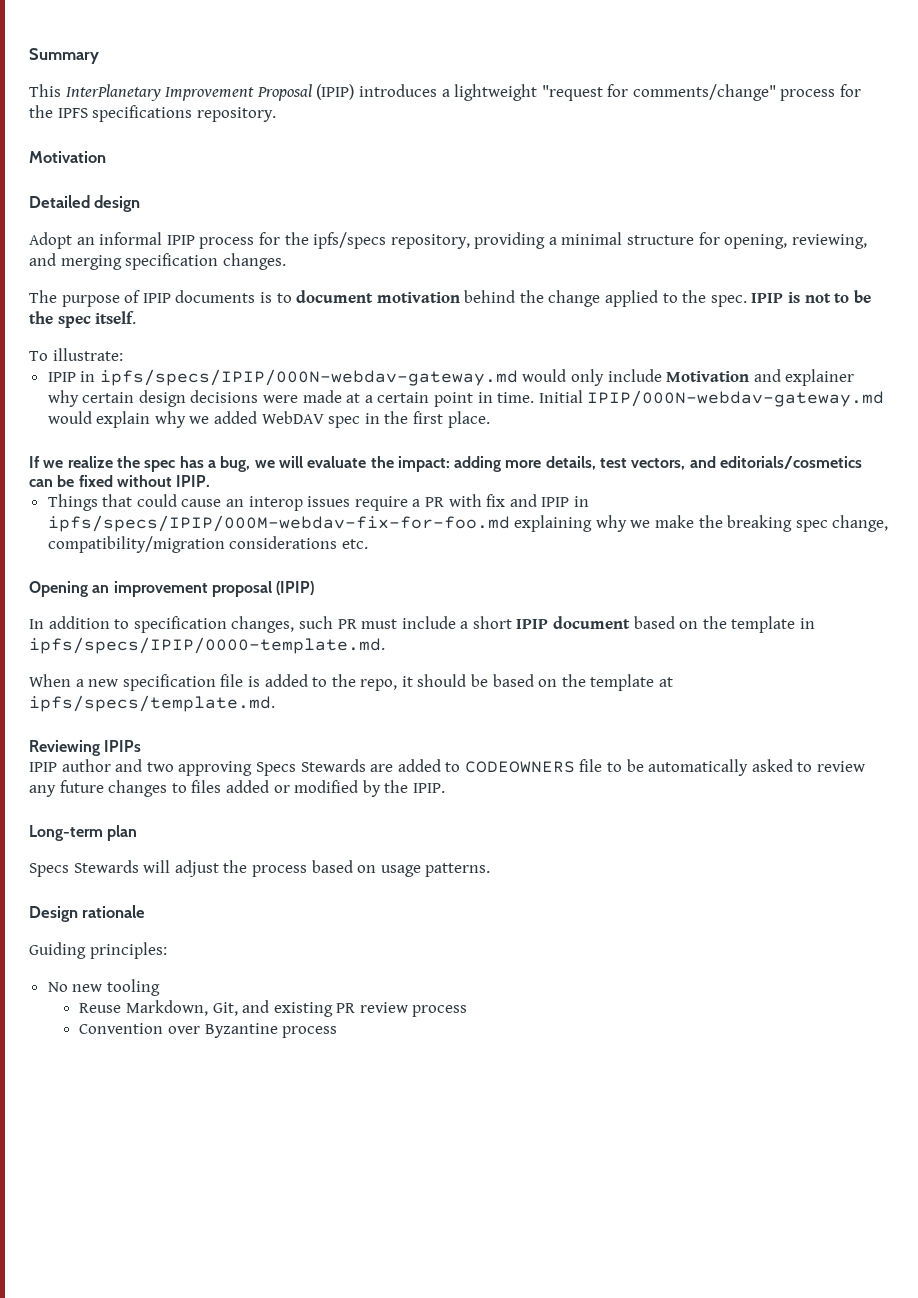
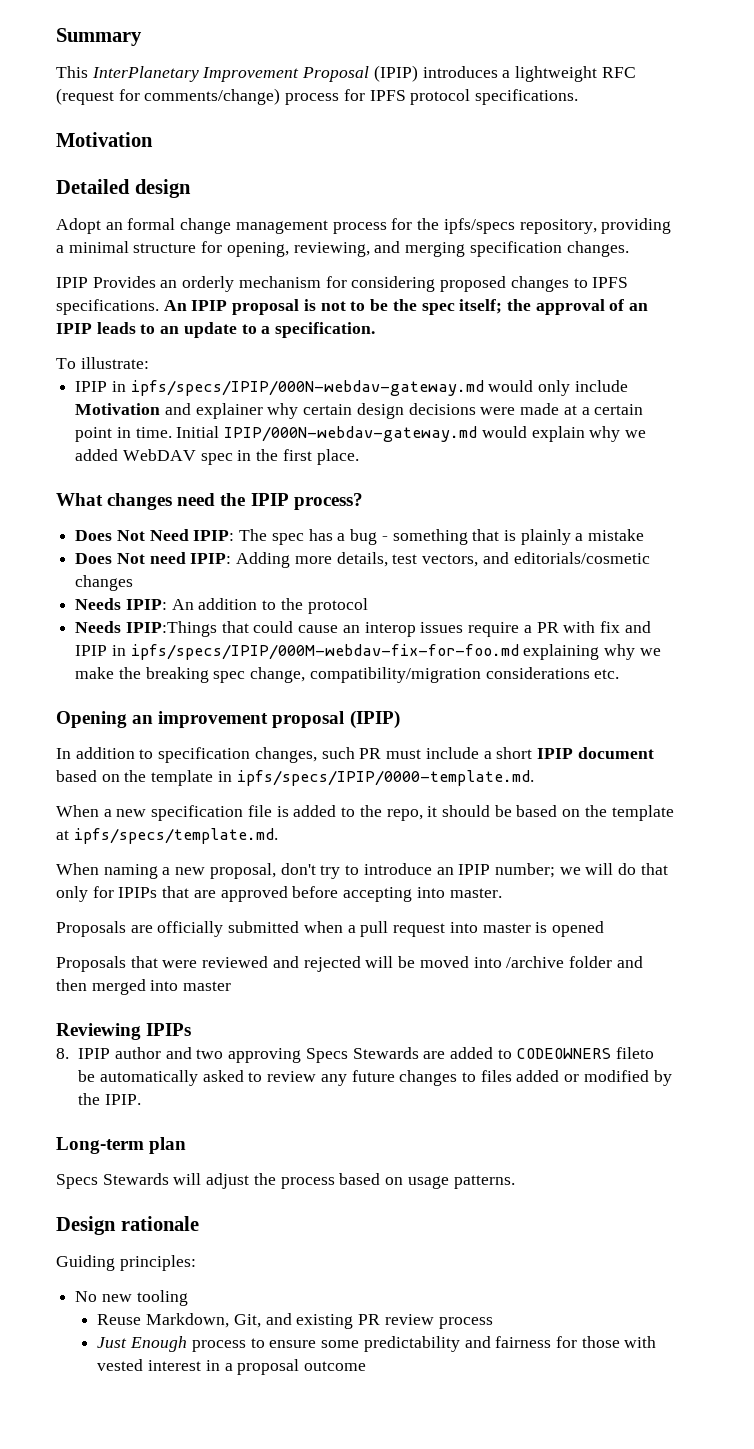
- This InterPlanetary Improvement Proposal (IPIP) introduces a lightweight "request for comments/change" process for the IPFS specifications repository.
+ This InterPlanetary Improvement Proposal (IPIP) introduces a lightweight RFC (request for comments/change) process for IPFS protocol specifications.
- Adopt an informal IPIP process for the ipfs/specs repository, providing a minimal structure for opening, reviewing, and merging specification changes.
+ Adopt an formal change management process for the ipfs/specs repository, providing a minimal structure for opening, reviewing, and merging specification changes.
- The purpose of IPIP documents is to document motivation behind the change applied to the spec. IPIP is not to be the spec itself.
+ IPIP Provides an orderly mechanism for considering proposed changes to IPFS specifications. An IPIP proposal is not to be the spec itself; the approval of an IPIP leads to an update to a specification.
- If we realize the spec has a bug, we will evaluate the impact: adding more details, test vectors, and editorials/cosmetics can be fixed without IPIP.
- Things that could cause an interop issues require a PR with fix and IPIP in ipfs/specs/IPIP/000M-webdav-fix-for-foo.md explaining why we make the breaking spec change, compatibility/migration considerations etc.
+ What changes need the IPIP process?
+ Does Not Need IPIP: The spec has a bug - something that is plainly a mistake
+ Does Not need IPIP: Adding more details, test vectors, and editorials/cosmetic changes
+ Needs IPIP: An addition to the protocol
+ Needs IPIP:Things that could cause an interop issues require a PR with fix and IPIP in ipfs/specs/IPIP/000M-webdav-fix-for-foo.md explaining why we make the breaking spec change, compatibility/migration considerations etc.
+ When naming a new proposal, don't try to introduce an IPIP number; we will do that only for IPIPs that are approved before accepting into master.
+ Proposals are officially submitted when a pull request into master is opened
+ Proposals that were reviewed and rejected will be moved into /archive folder and then merged into master
- IPIP author and two approving Specs Stewards are added to CODEOWNERS file to be automatically asked to review any future changes to files added or modified by the IPIP.
+ 8. IPIP author and two approving Specs Stewards are added to CODEOWNERS fileto be automatically asked to review any future changes to files added or modified by the IPIP.
- Convention over Byzantine process
+ Just Enough process to ensure some predictability and fairness for those with vested interest in a proposal outcome

